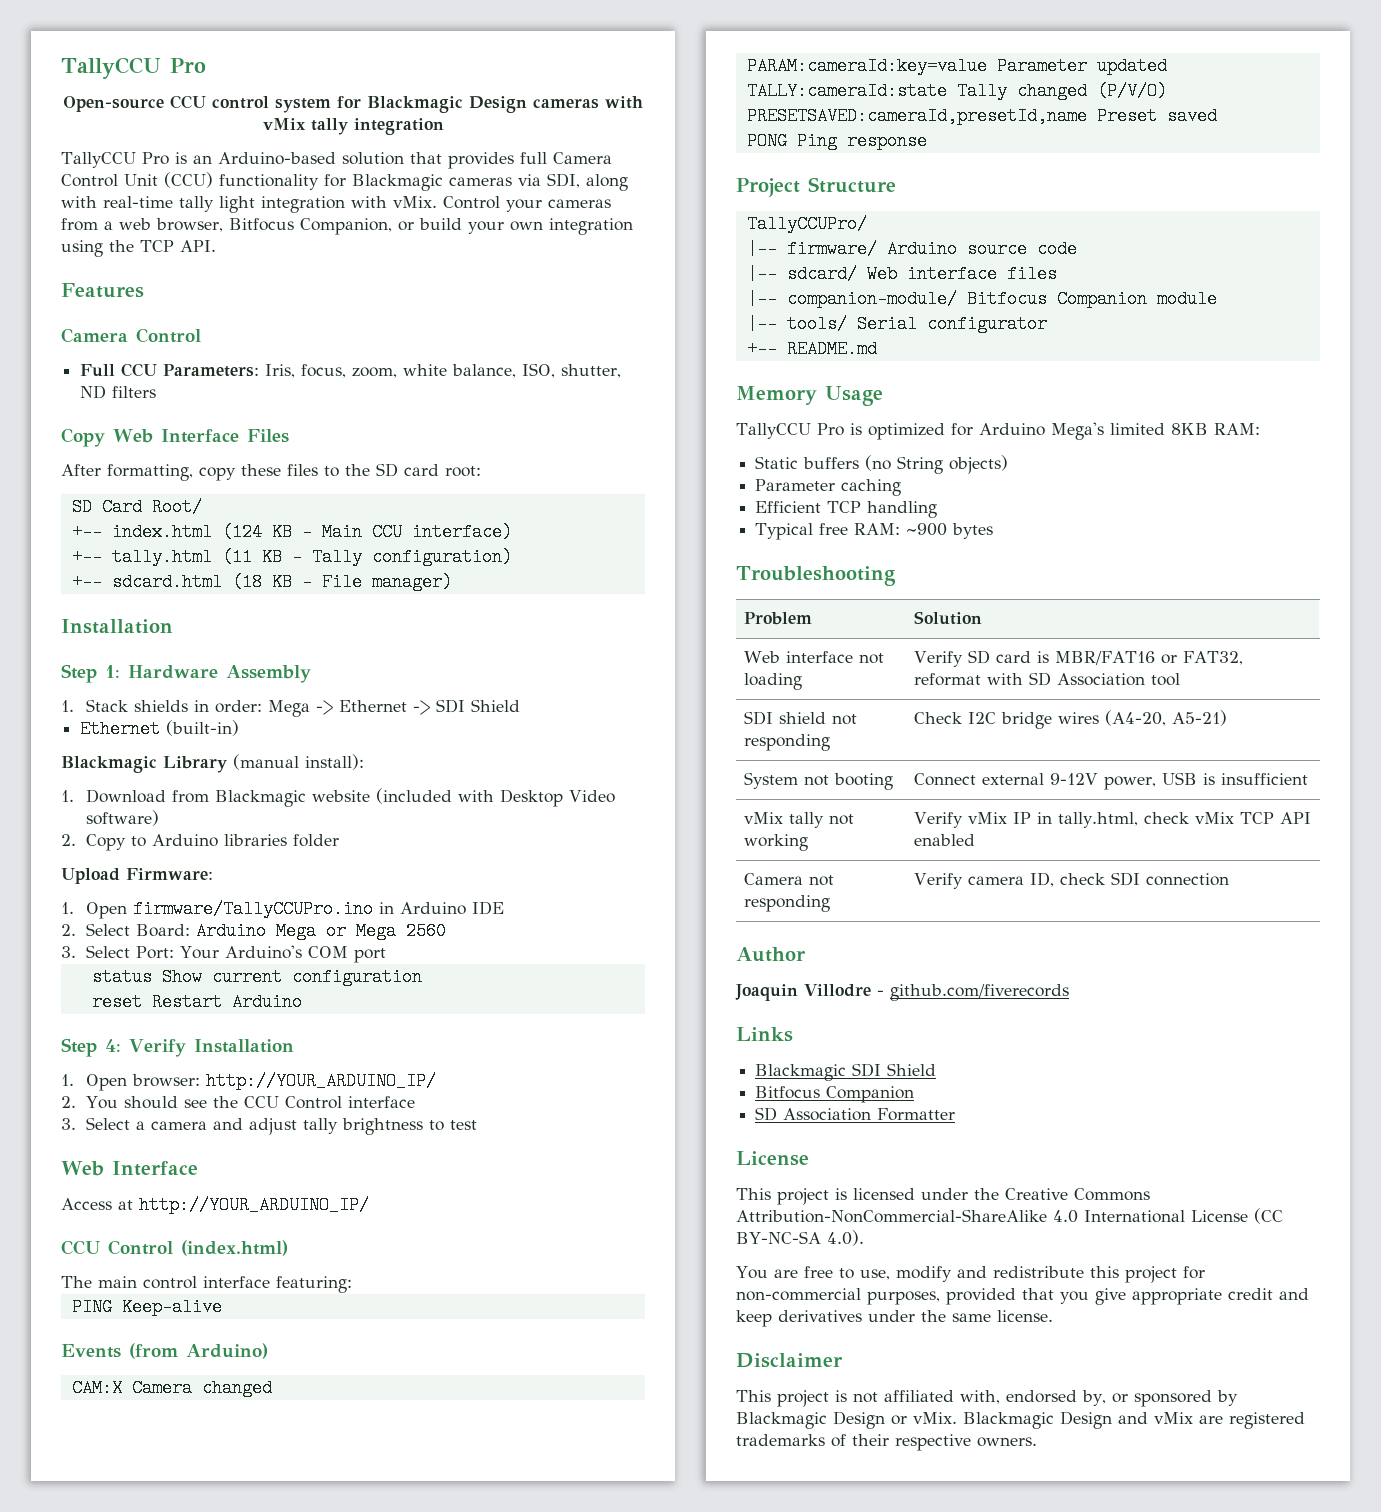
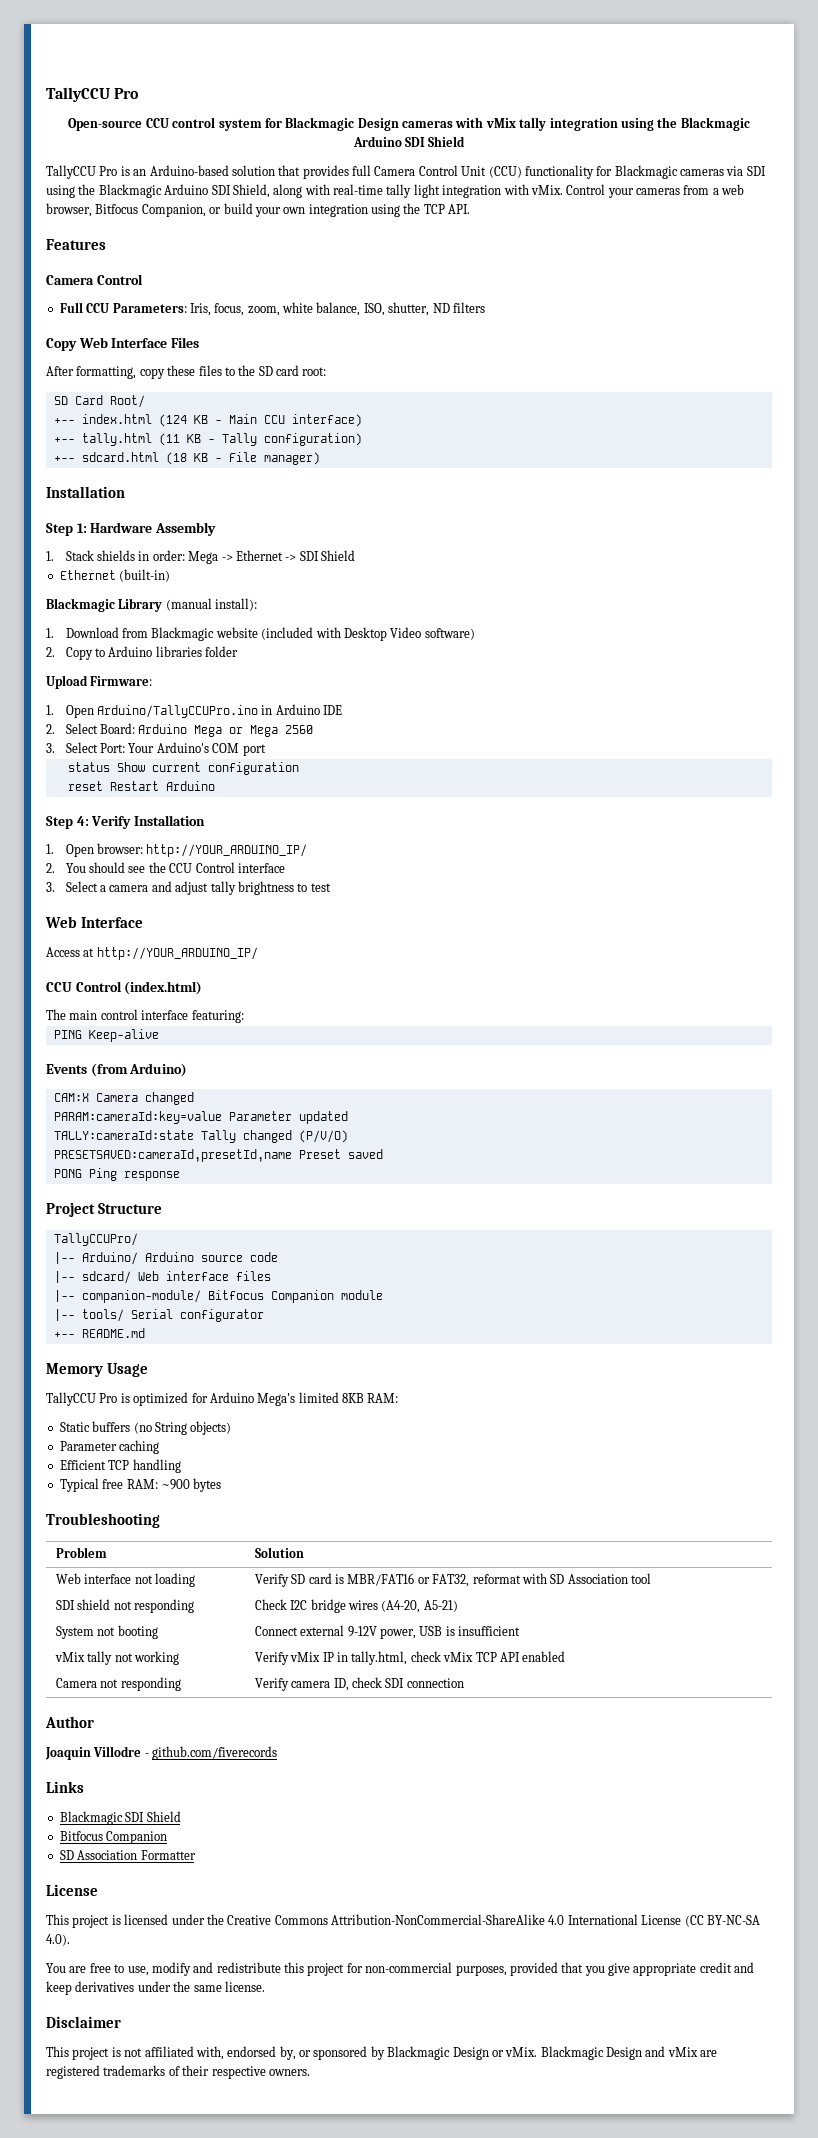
- Open-source CCU control system for Blackmagic Design cameras with vMix tally integration
+ Open-source CCU control system for Blackmagic Design cameras with vMix tally integration using the Blackmagic Arduino SDI Shield
- TallyCCU Pro is an Arduino-based solution that provides full Camera Control Unit (CCU) functionality for Blackmagic cameras via SDI, along with real-time tally light integration with vMix.
+ TallyCCU Pro is an Arduino-based solution that provides full Camera Control Unit (CCU) functionality for Blackmagic cameras via SDI using the Blackmagic Arduino SDI Shield, along with real-time tally light integration with vMix.
- 1. Open firmware/TallyCCUPro.ino in Arduino IDE
+ 1. Open Arduino/TallyCCUPro.ino in Arduino IDE
- |-- firmware/ Arduino source code
+ |-- Arduino/ Arduino source code

